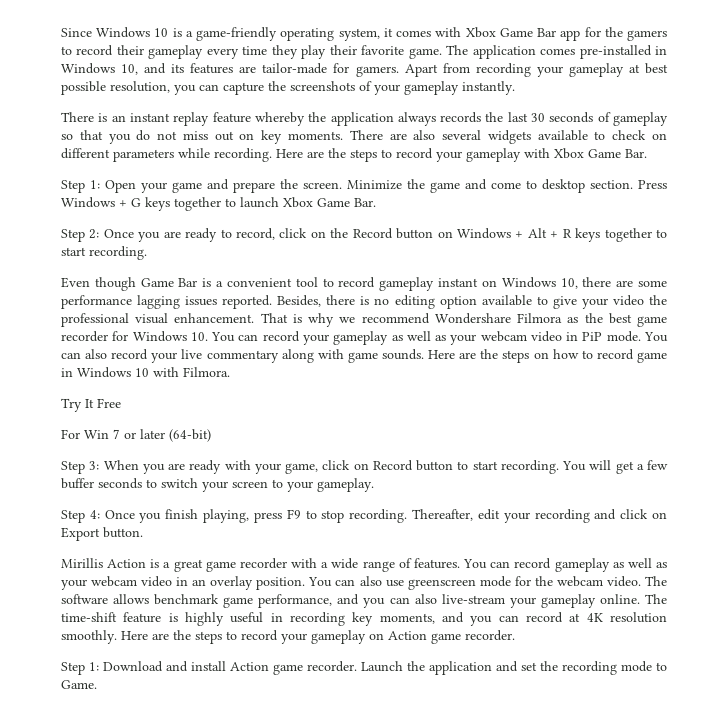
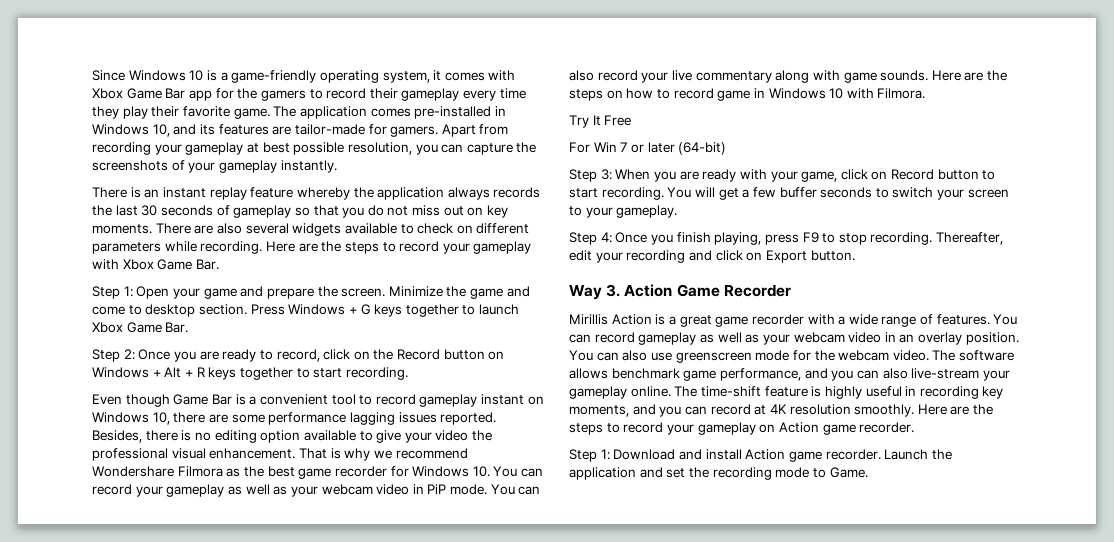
+ Way 3. Action Game Recorder

